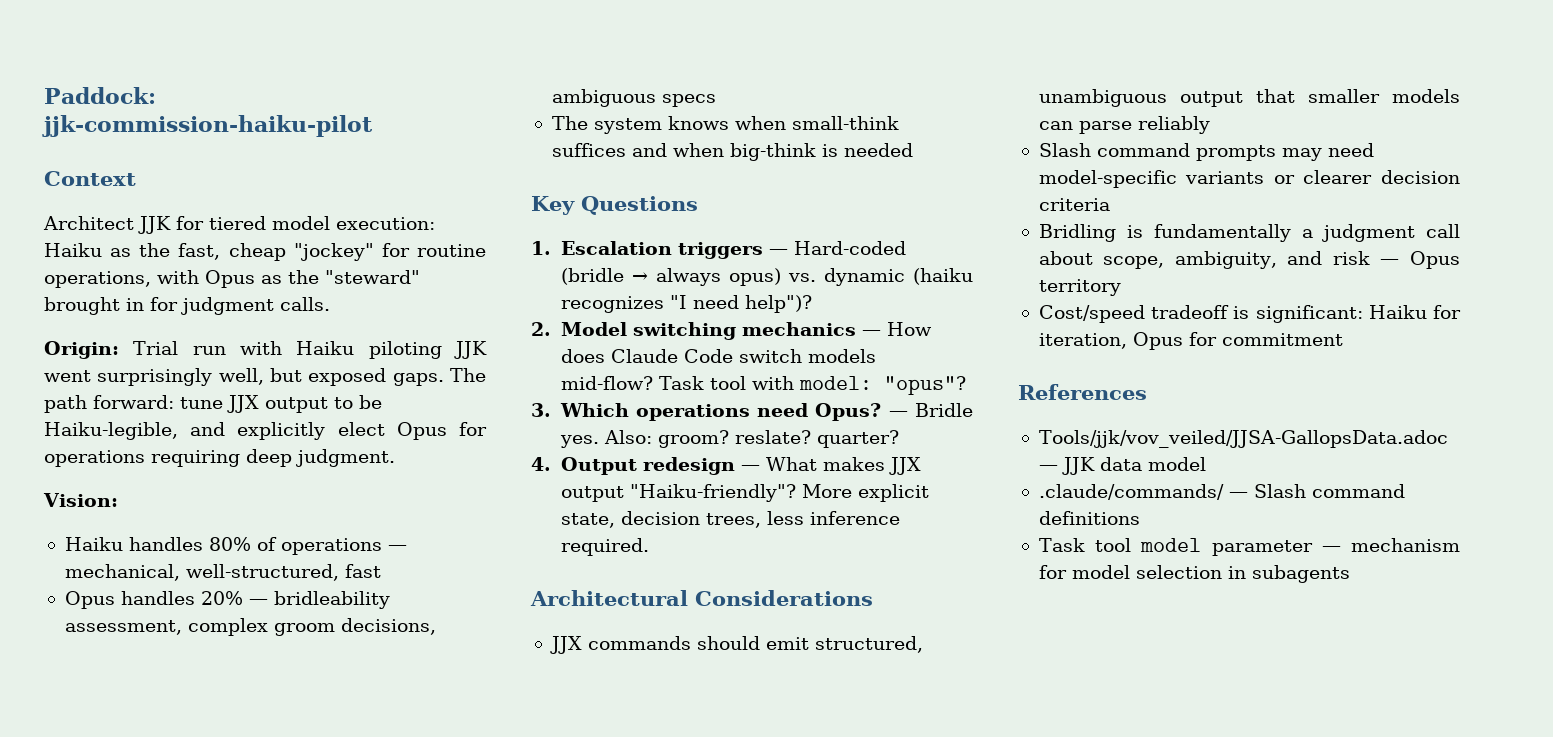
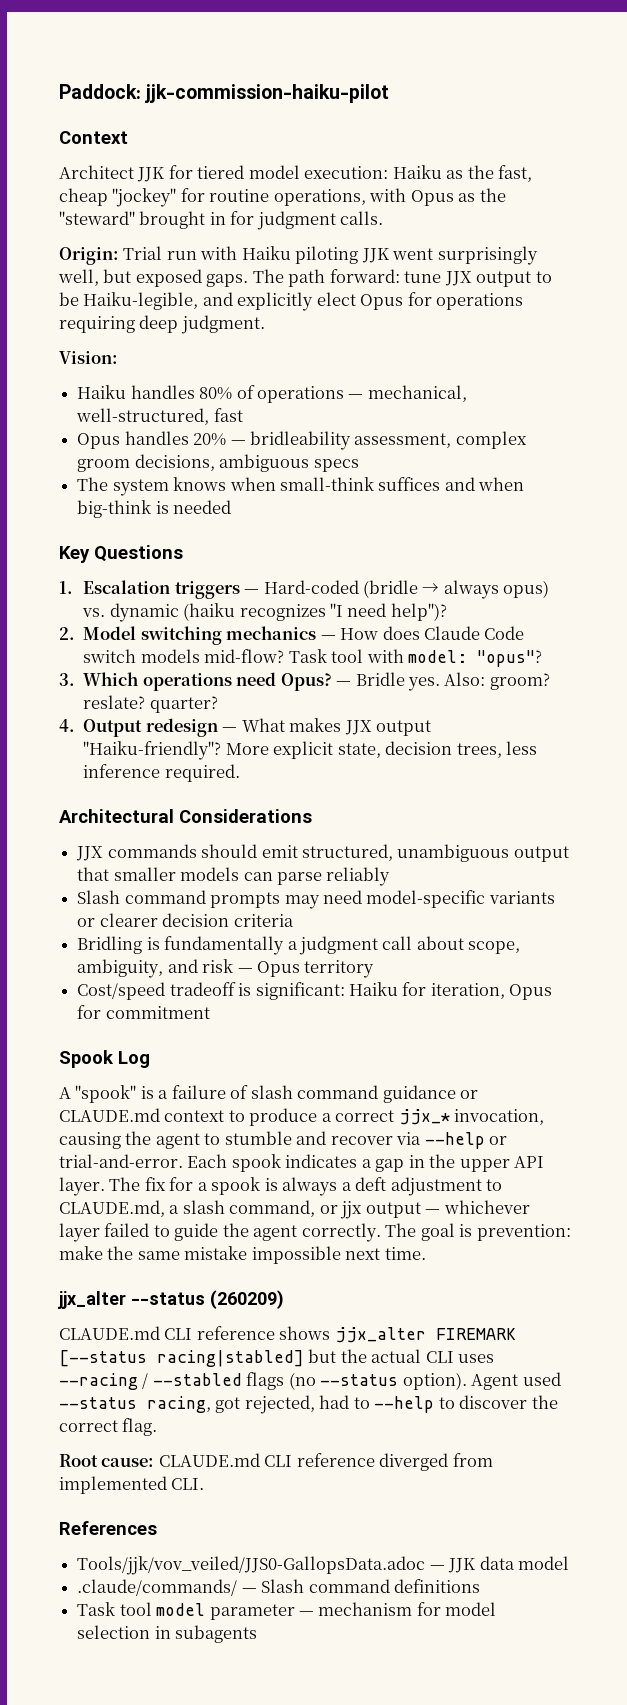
+ Spook Log
+ A "spook" is a failure of slash command guidance or CLAUDE.md context to produce a correct jjx_* invocation, causing the agent to stumble and recover via --help or trial-and-error. Each spook indicates a gap in the upper API layer. The fix for a spook is always a deft adjustment to CLAUDE.md, a slash command, or jjx output — whichever layer failed to guide the agent correctly. The goal is prevention: make the same mistake impossible next time.
+ jjx_alter --status (260209)
+ CLAUDE.md CLI reference shows jjx_alter FIREMARK [--status racing|stabled] but the actual CLI uses --racing / --stabled flags (no --status option). Agent used --status racing, got rejected, had to --help to discover the correct flag.
+ Root cause: CLAUDE.md CLI reference diverged from implemented CLI.
- Tools/jjk/vov_veiled/JJSA-GallopsData.adoc — JJK data model
+ Tools/jjk/vov_veiled/JJS0-GallopsData.adoc — JJK data model

